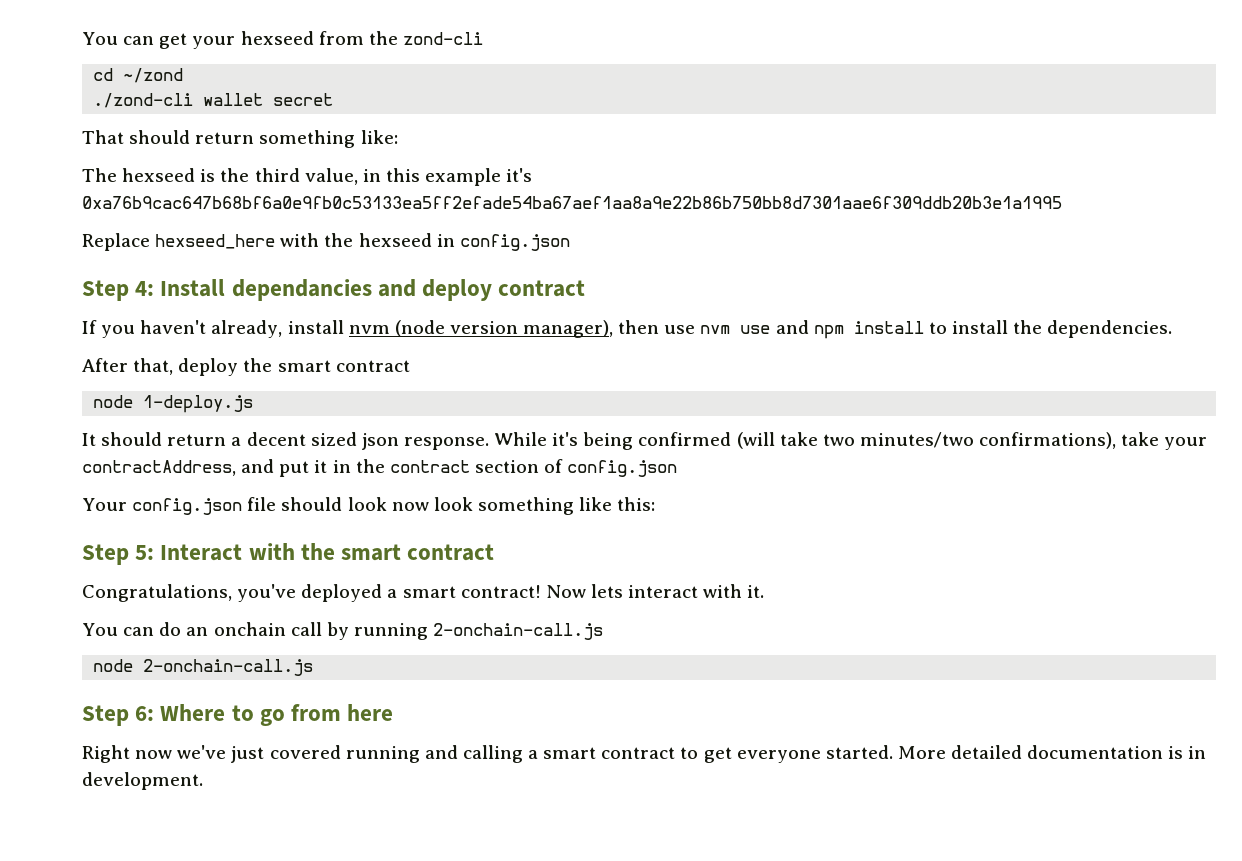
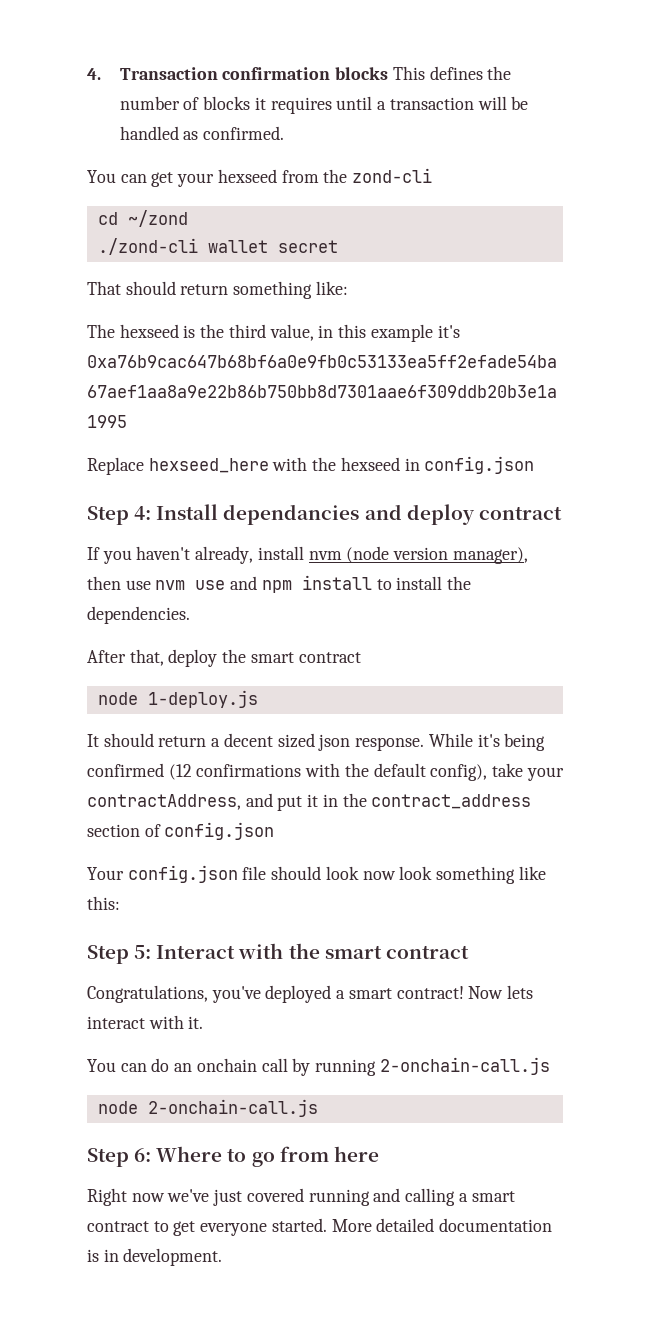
+ 4. Transaction confirmation blocks This defines the number of blocks it requires until a transaction will be handled as confirmed.
- While it's being confirmed (will take two minutes/two confirmations), take your contractAddress, and put it in the contract section of config.json
+ While it's being confirmed (12 confirmations with the default config), take your contractAddress, and put it in the contract_address section of config.json

